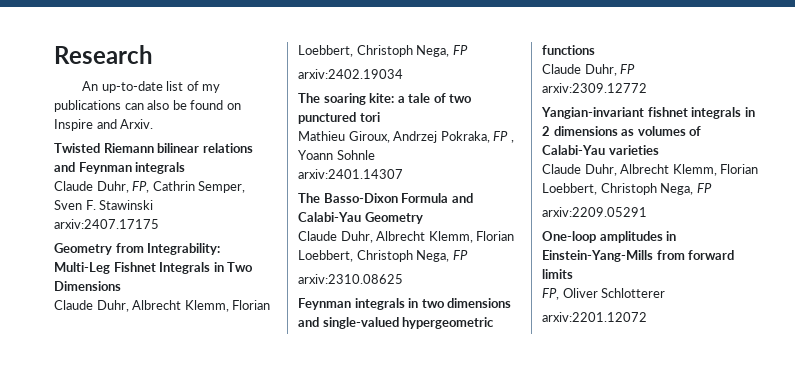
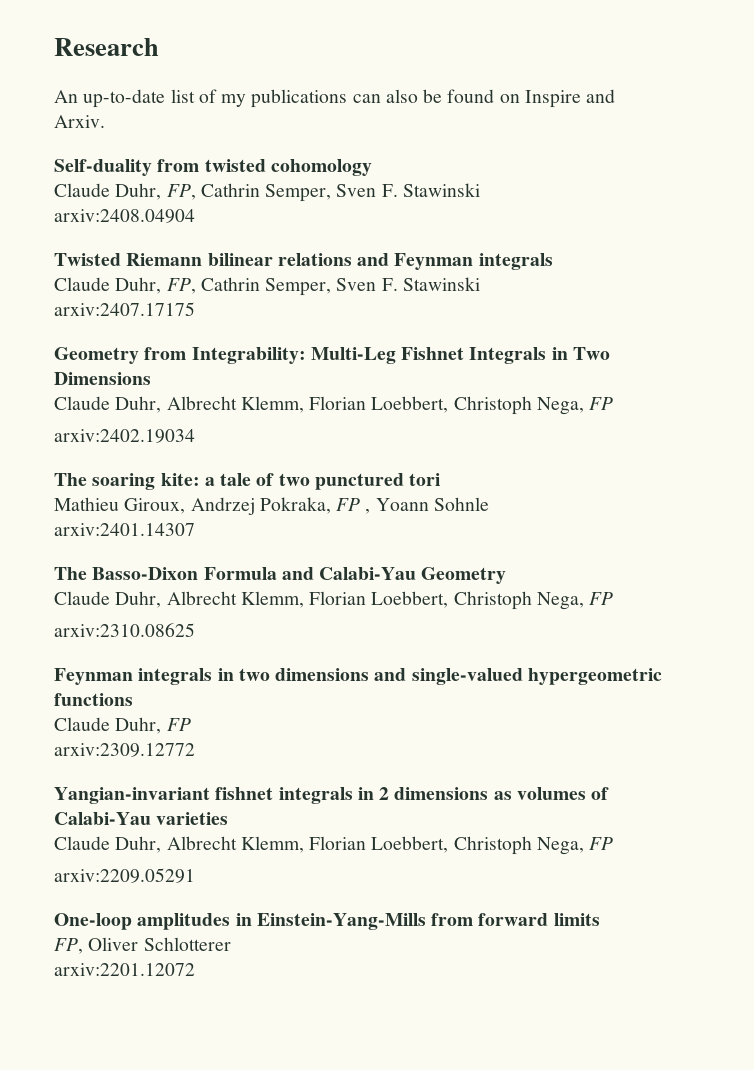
+ Self-duality from twisted cohomology
+ Claude Duhr, FP, Cathrin Semper, Sven F. Stawinski
+ arxiv:2408.04904

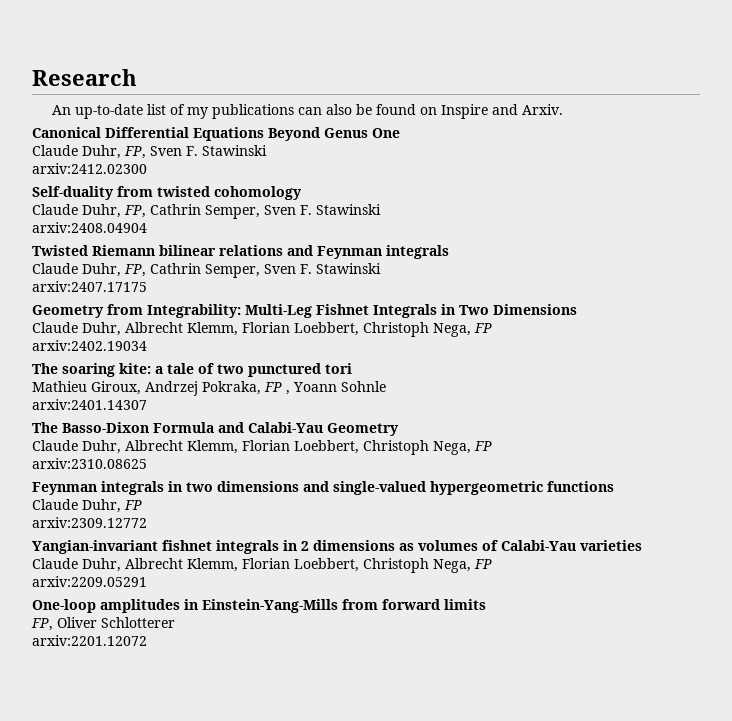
+ Canonical Differential Equations Beyond Genus One
+ Claude Duhr, FP, Sven F. Stawinski
+ arxiv:2412.02300

